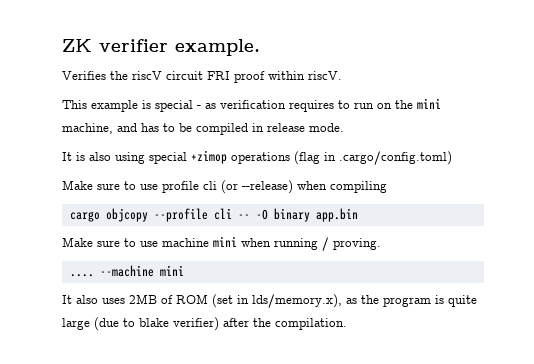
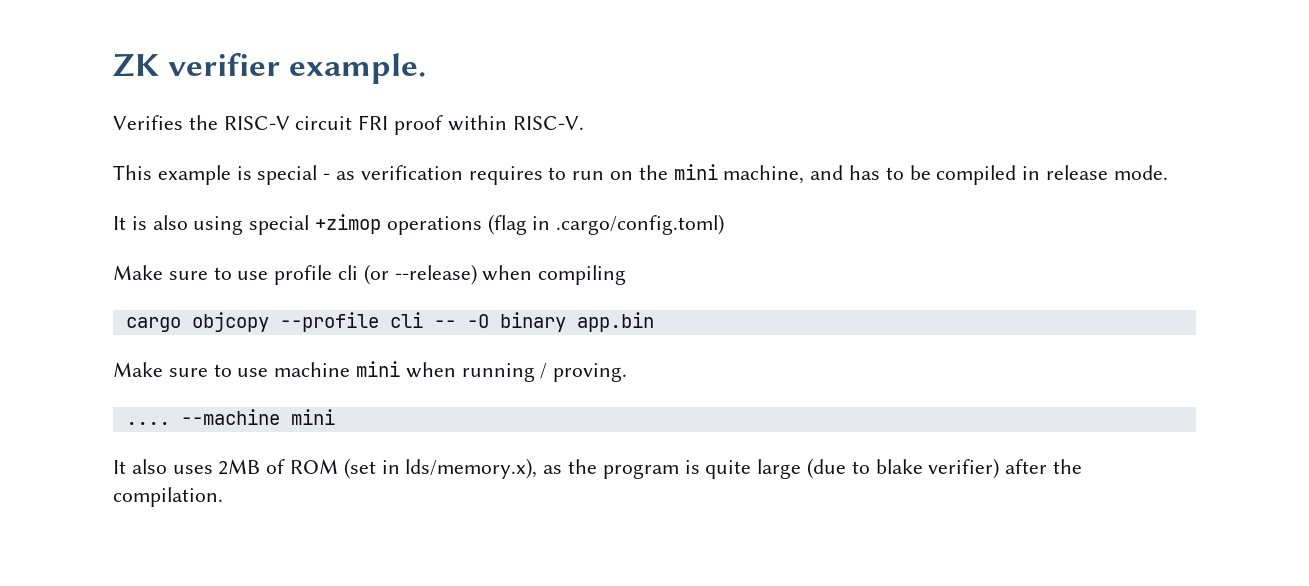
- Verifies the riscV circuit FRI proof within riscV.
+ Verifies the RISC-V circuit FRI proof within RISC-V.

